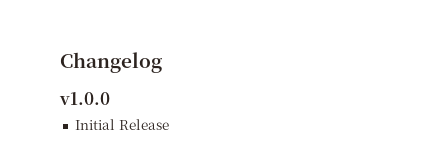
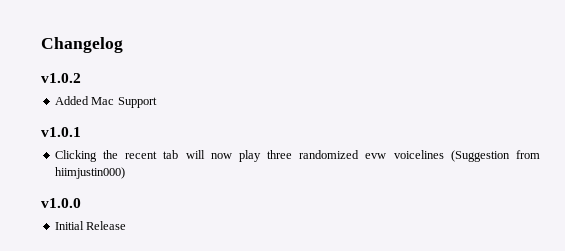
+ v1.0.2
+ Added Mac Support
+ v1.0.1
+ Clicking the recent tab will now play three randomized evw voicelines (Suggestion from hiimjustin000)

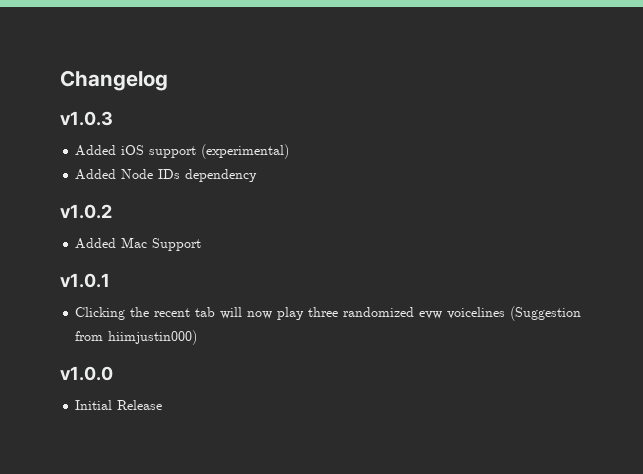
+ v1.0.3
+ Added iOS support (experimental)
+ Added Node IDs dependency

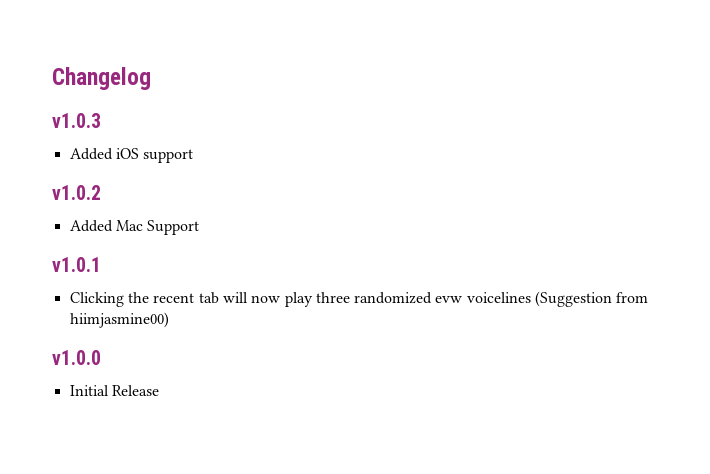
- Added iOS support (experimental)
- Added Node IDs dependency
+ Added iOS support
- Clicking the recent tab will now play three randomized evw voicelines (Suggestion from hiimjustin000)
+ Clicking the recent tab will now play three randomized evw voicelines (Suggestion from hiimjasmine00)

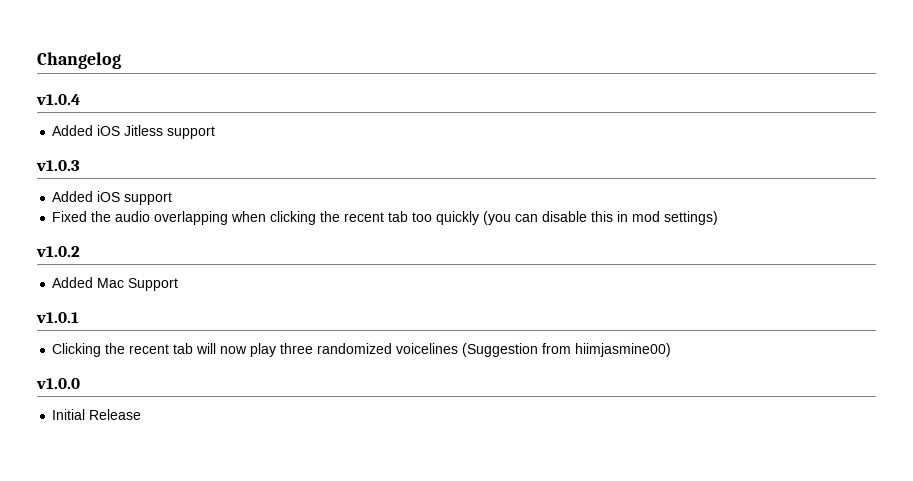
+ v1.0.4
+ Added iOS Jitless support
+ Fixed the audio overlapping when clicking the recent tab too quickly (you can disable this in mod settings)
- Clicking the recent tab will now play three randomized evw voicelines (Suggestion from hiimjasmine00)
+ Clicking the recent tab will now play three randomized voicelines (Suggestion from hiimjasmine00)

